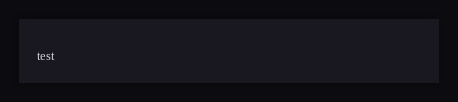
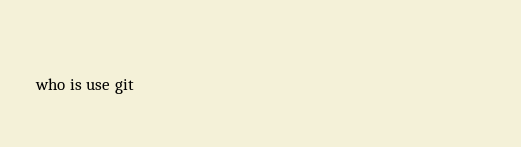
- test
+ who is use git

